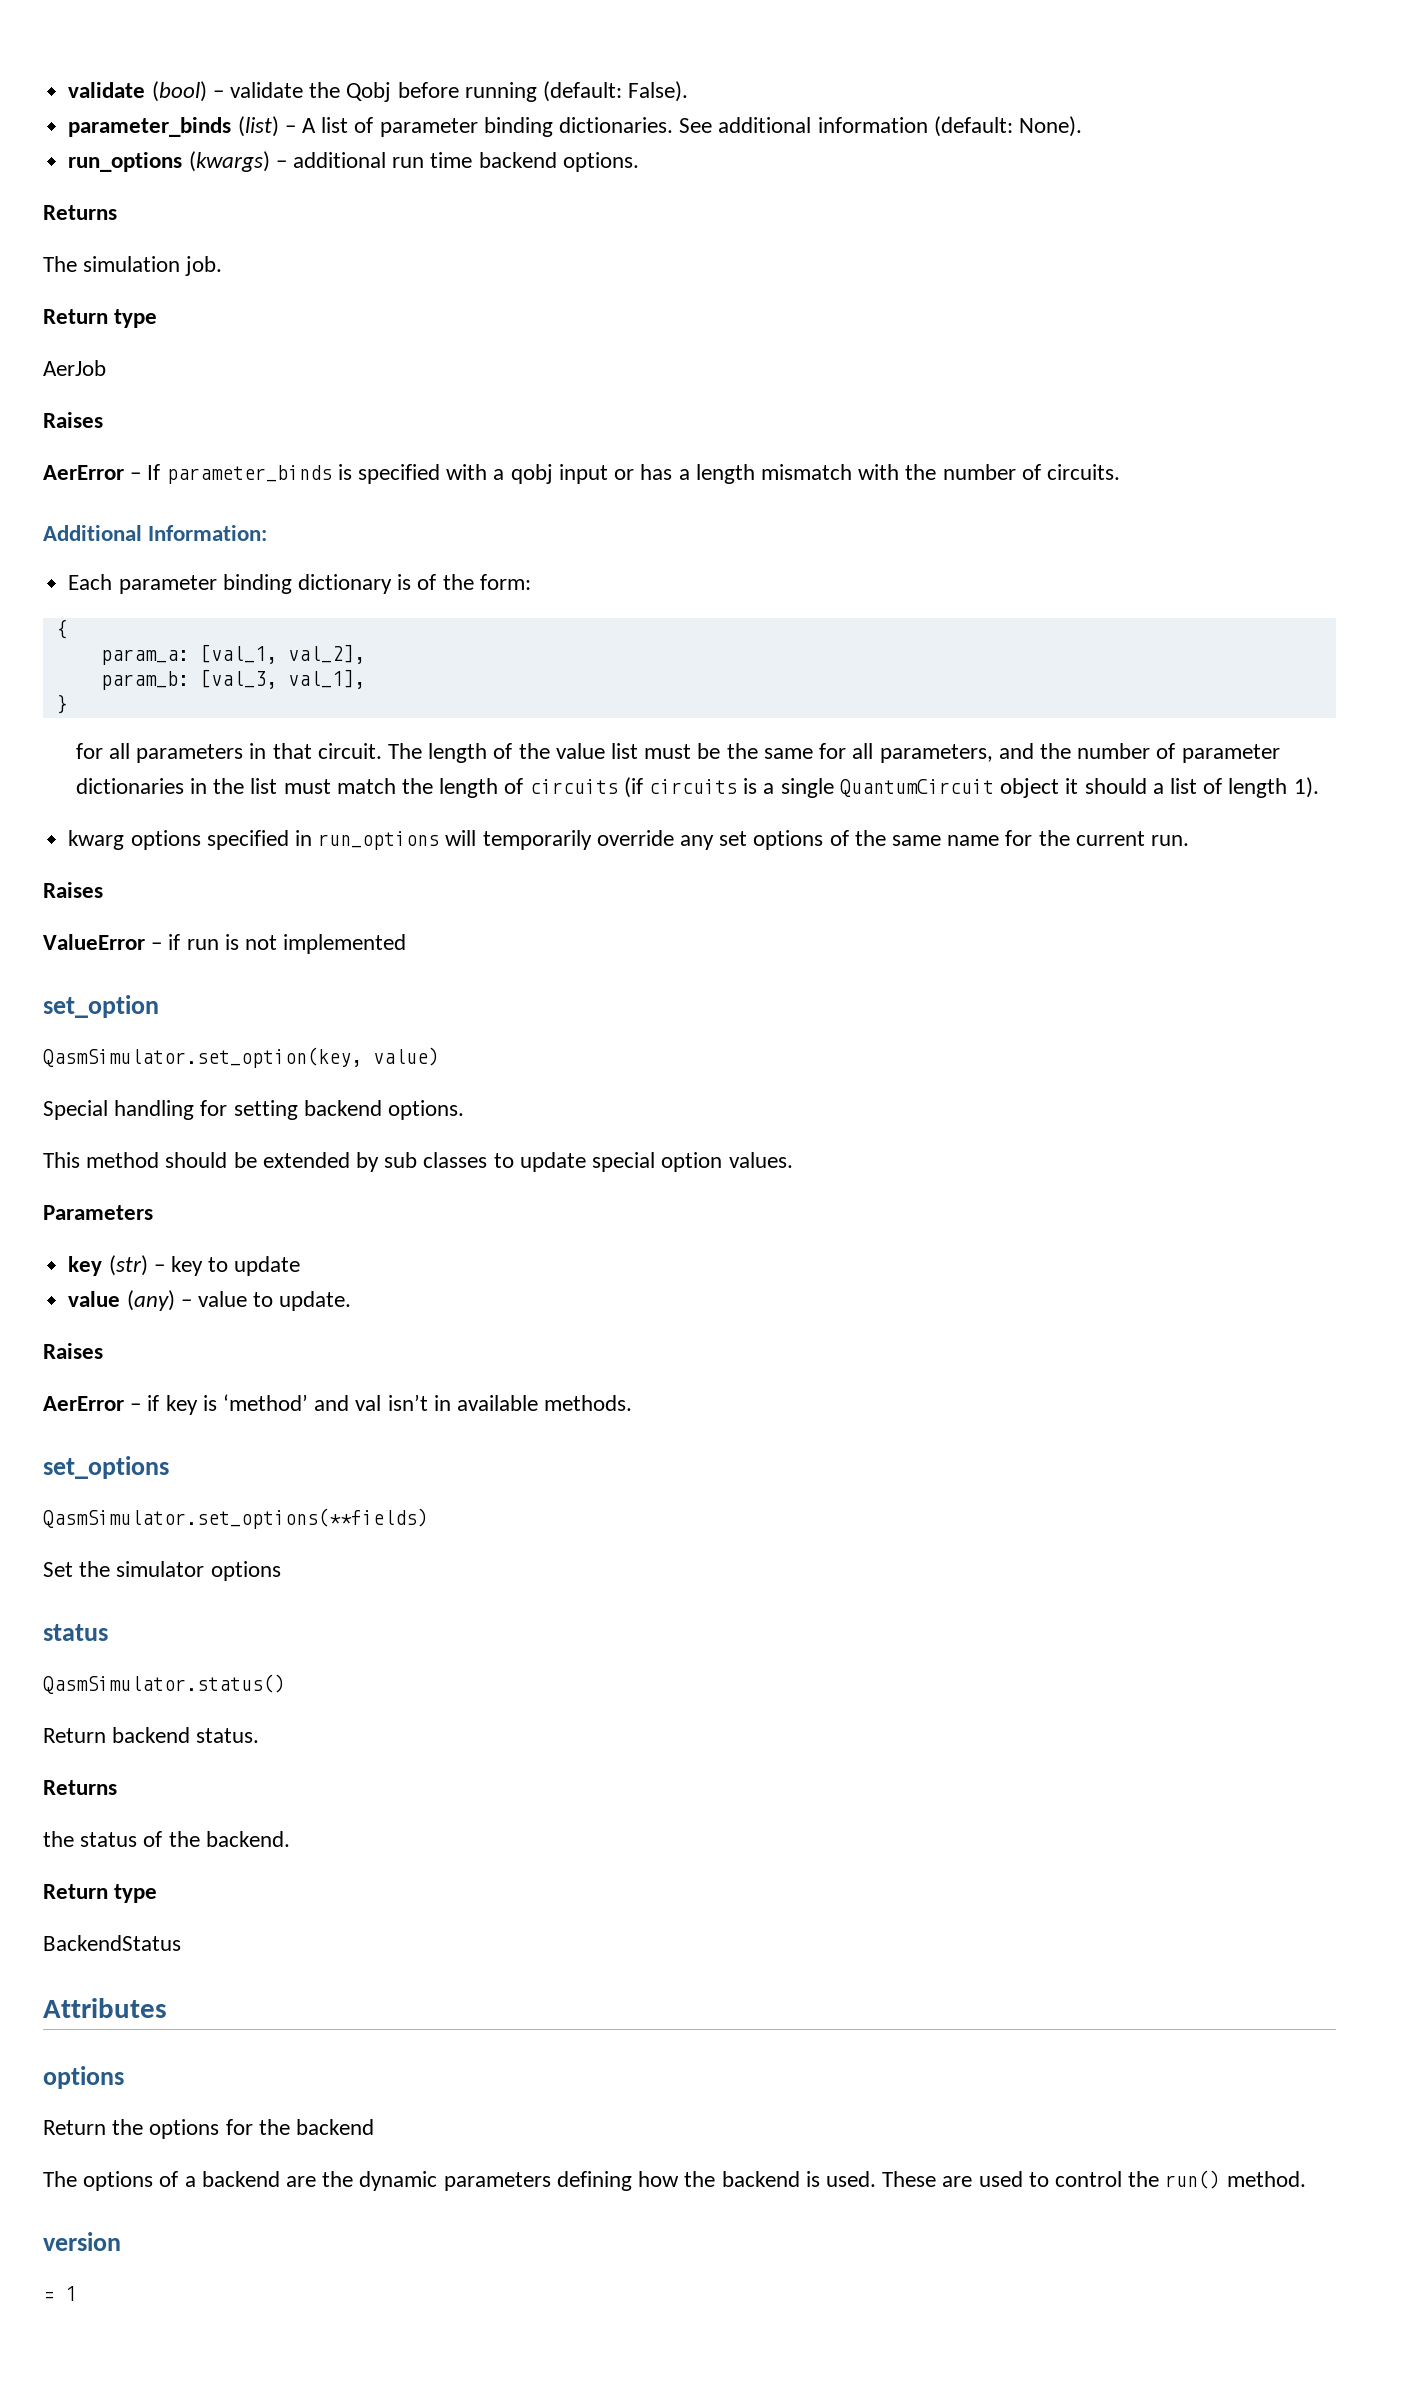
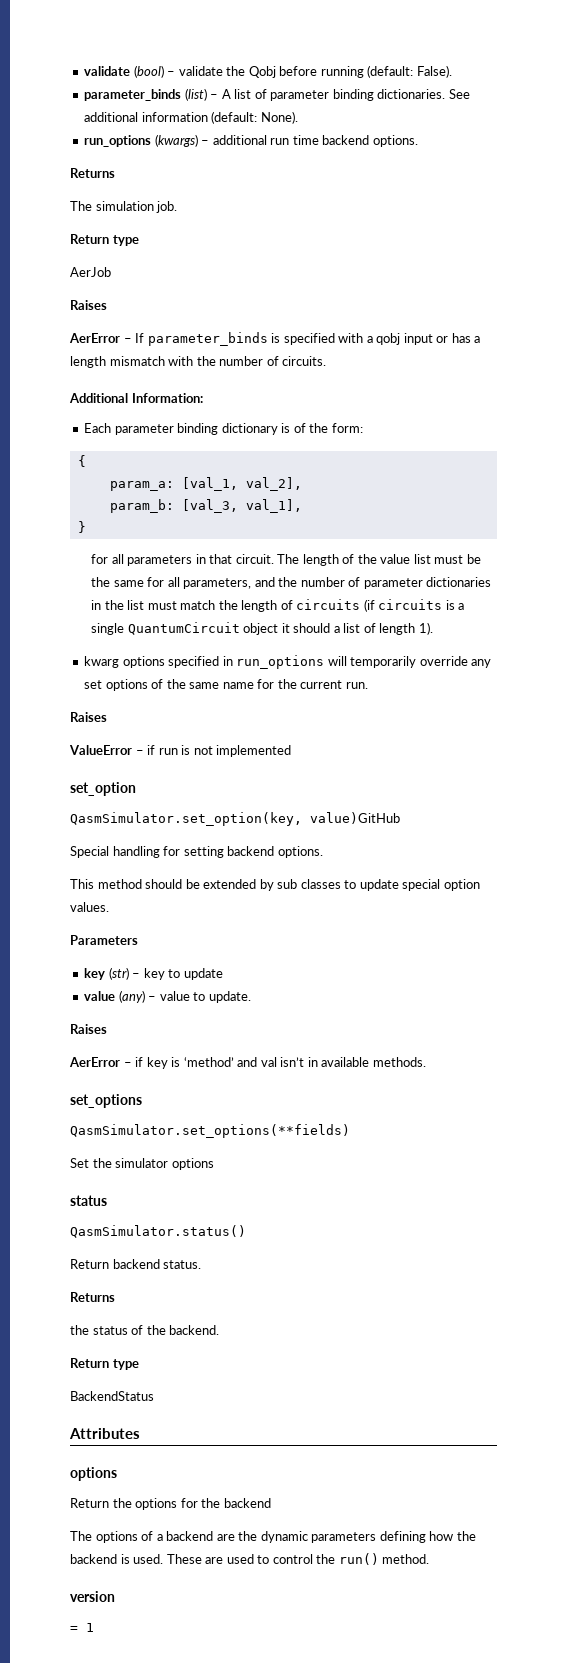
- QasmSimulator.set_option(key, value)
+ QasmSimulator.set_option(key, value)GitHub

